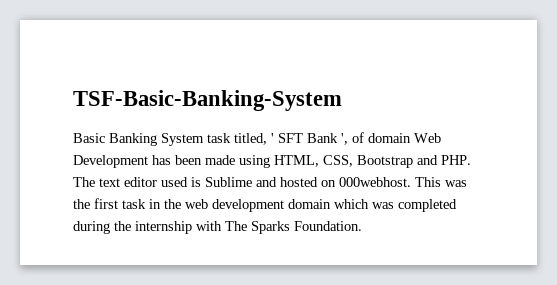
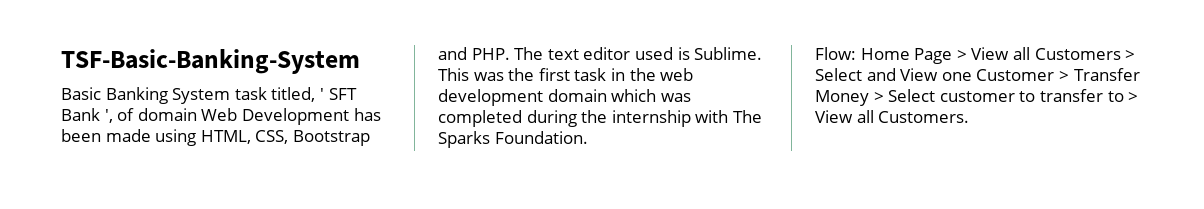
- Basic Banking System task titled, ' SFT Bank ', of domain Web Development has been made using HTML, CSS, Bootstrap and PHP. The text editor used is Sublime and hosted on 000webhost.
+ Basic Banking System task titled, ' SFT Bank ', of domain Web Development has been made using HTML, CSS, Bootstrap and PHP. The text editor used is Sublime.
+ Flow: Home Page > View all Customers > Select and View one Customer > Transfer Money > Select customer to transfer to > View all Customers.

